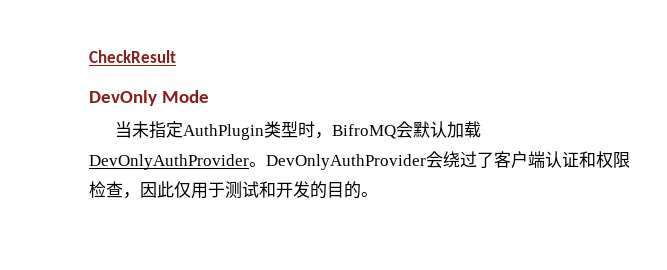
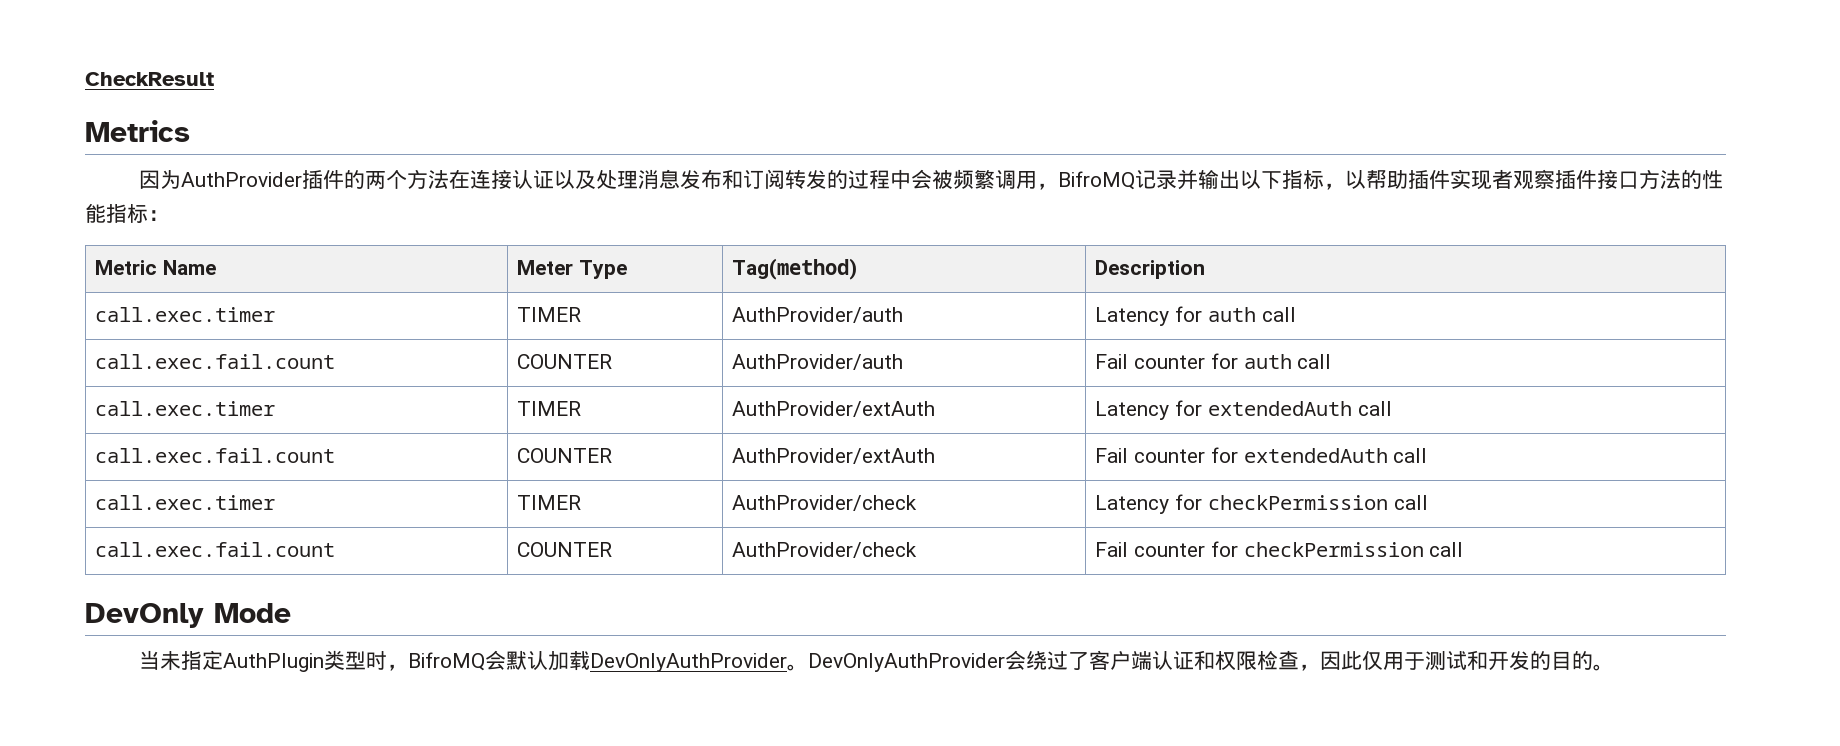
+ Metrics
+ 因为AuthProvider插件的两个方法在连接认证以及处理消息发布和订阅转发的过程中会被频繁调用，BifroMQ记录并输出以下指标，以帮助插件实现者观察插件接口方法的性能指标：
+ Metric Name | Meter Type | Tag(method) | Description
+ call.exec.timer | TIMER | AuthProvider/auth | Latency for auth call
+ call.exec.fail.count | COUNTER | AuthProvider/auth | Fail counter for auth call
+ call.exec.timer | TIMER | AuthProvider/extAuth | Latency for extendedAuth call
+ call.exec.fail.count | COUNTER | AuthProvider/extAuth | Fail counter for extendedAuth call
+ call.exec.timer | TIMER | AuthProvider/check | Latency for checkPermission call
+ call.exec.fail.count | COUNTER | AuthProvider/check | Fail counter for checkPermission call

